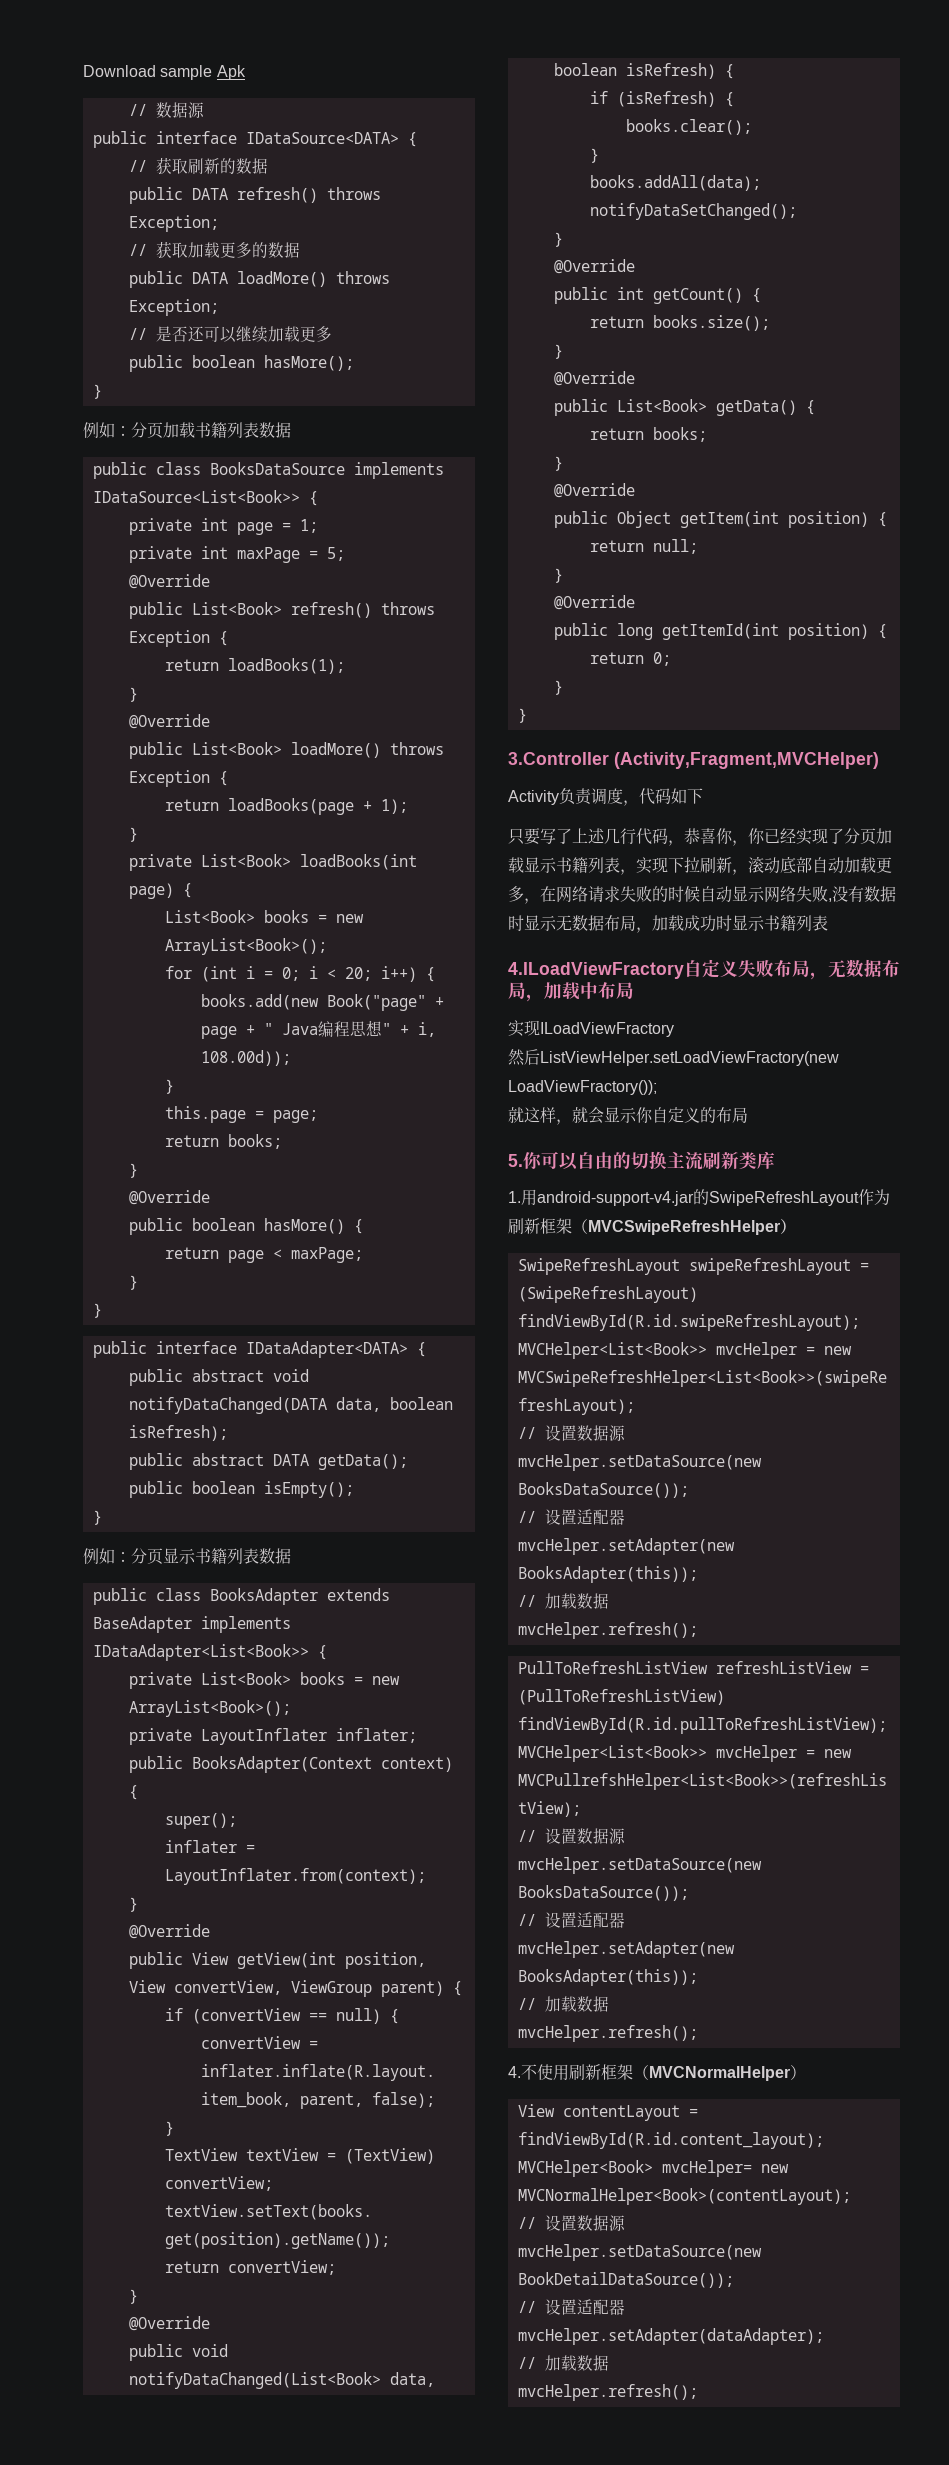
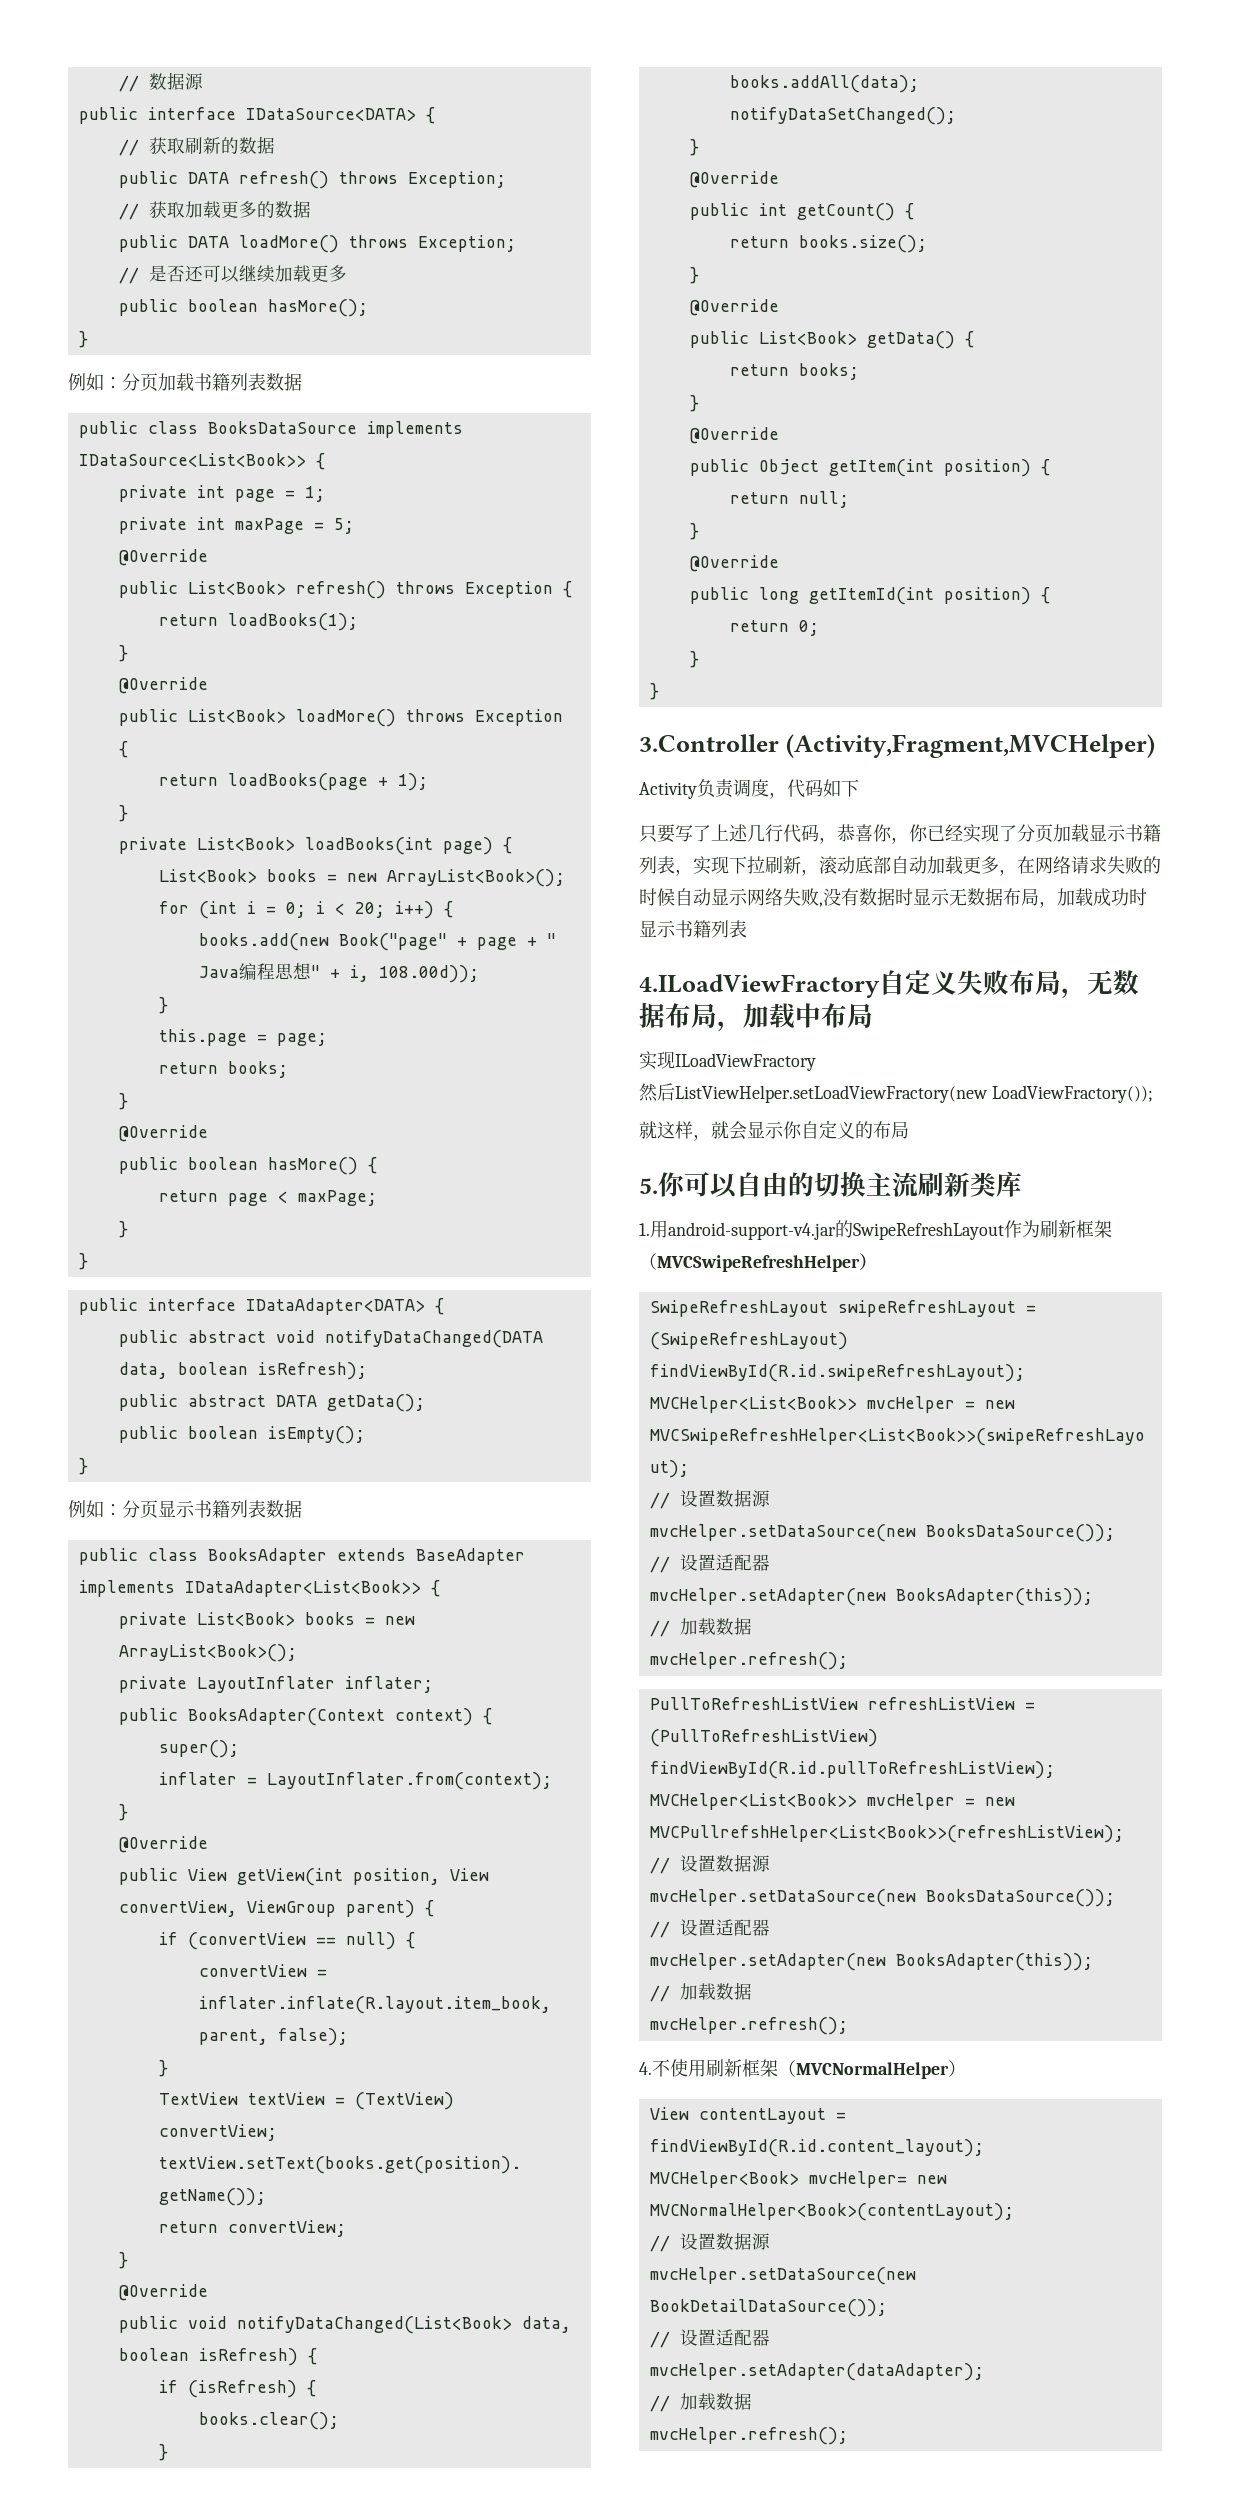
- Download sample Apk

